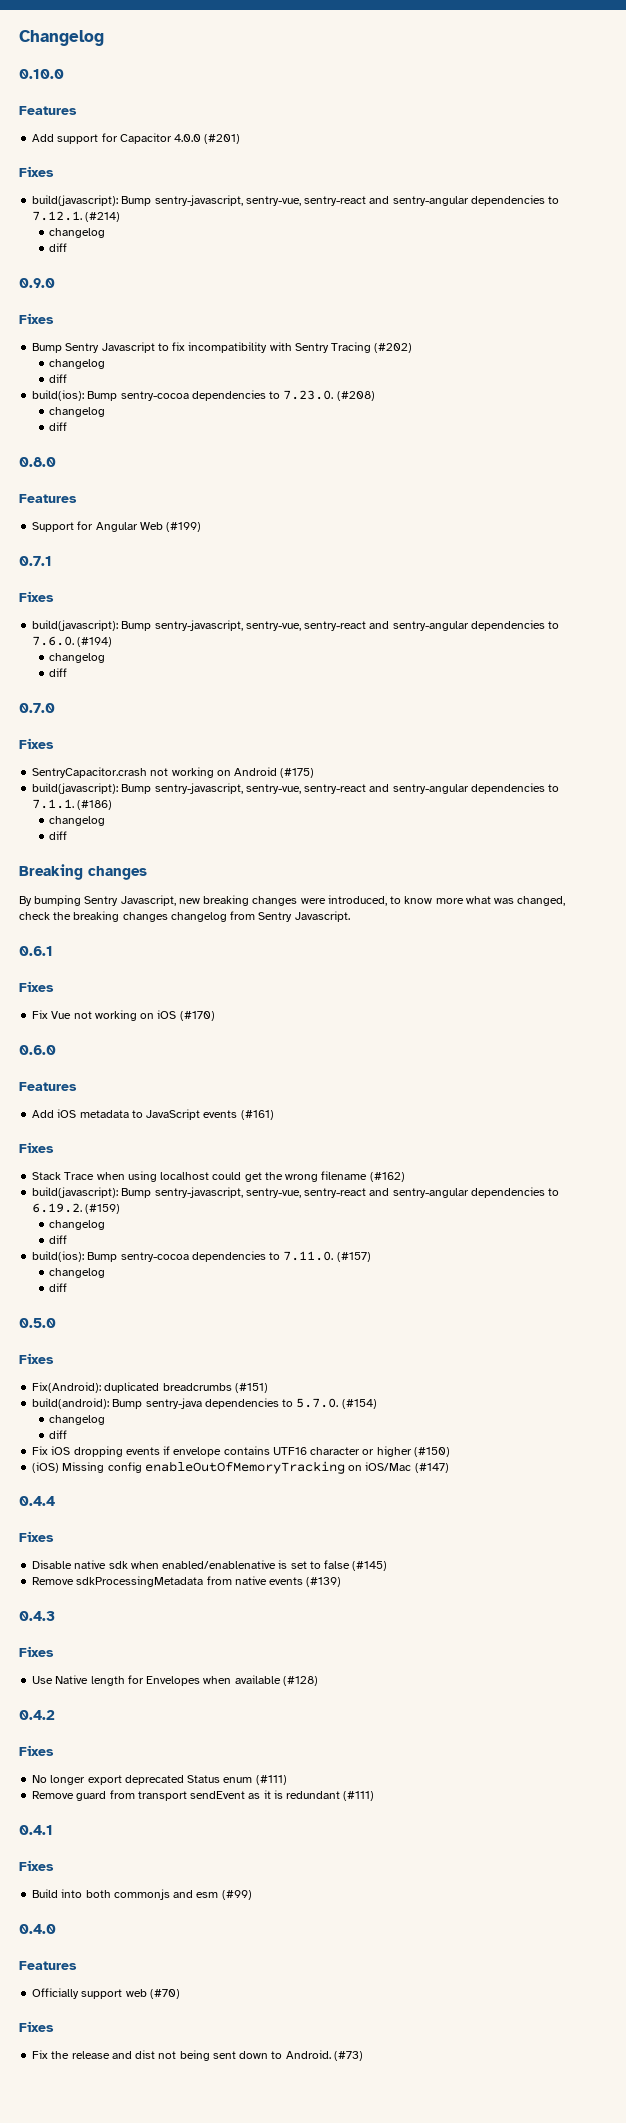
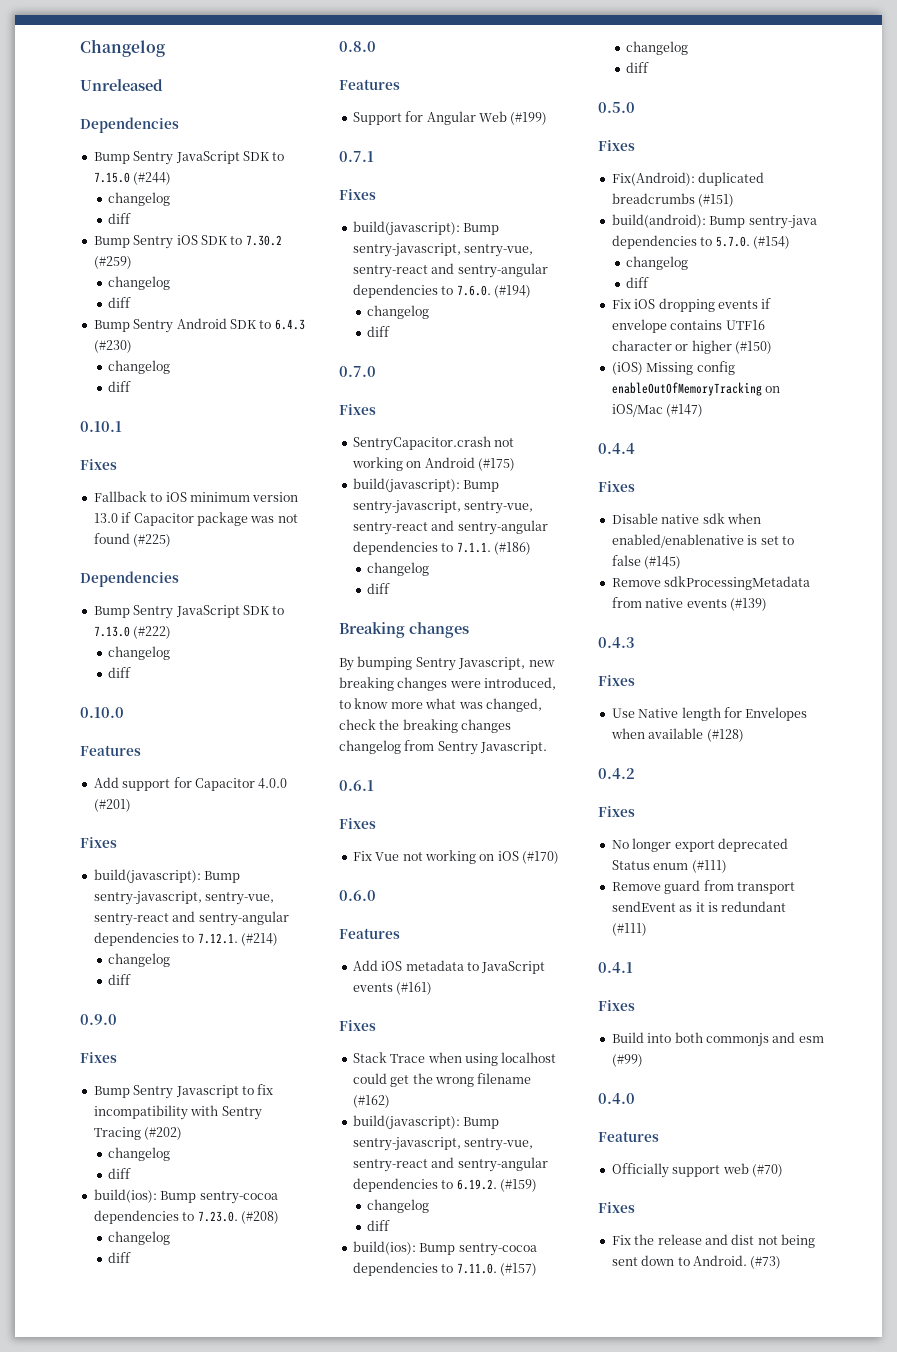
+ Unreleased
+ Dependencies
+ Bump Sentry JavaScript SDK to 7.15.0 (#244)
+ changelog
+ diff
+ Bump Sentry iOS SDK to 7.30.2 (#259)
+ changelog
+ diff
+ Bump Sentry Android SDK to 6.4.3 (#230)
+ changelog
+ diff
+ 0.10.1
+ Fixes
+ Fallback to iOS minimum version 13.0 if Capacitor package was not found (#225)
+ Dependencies
+ Bump Sentry JavaScript SDK to 7.13.0 (#222)
+ changelog
+ diff

